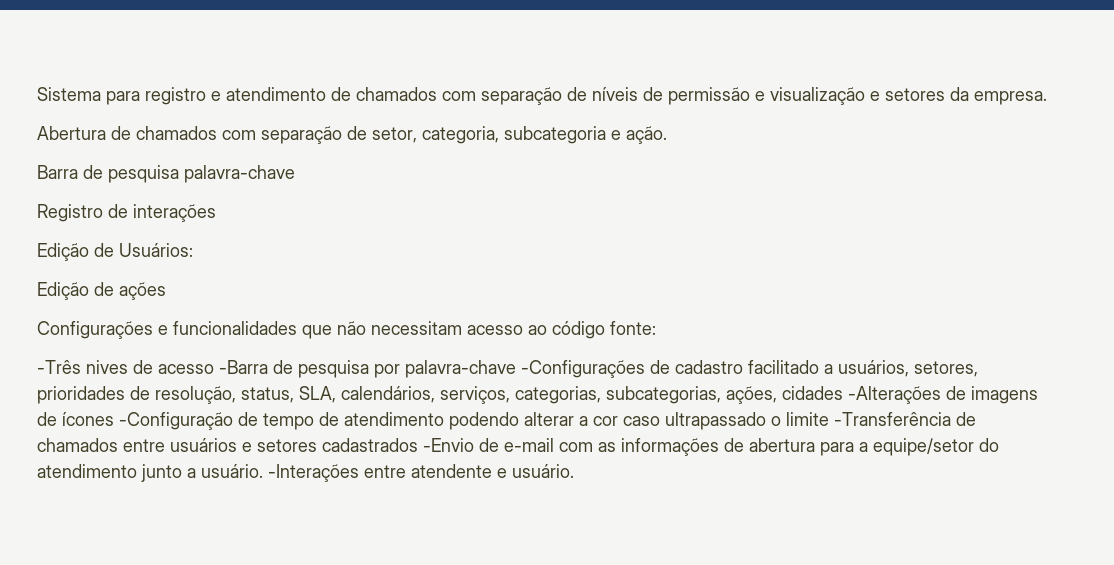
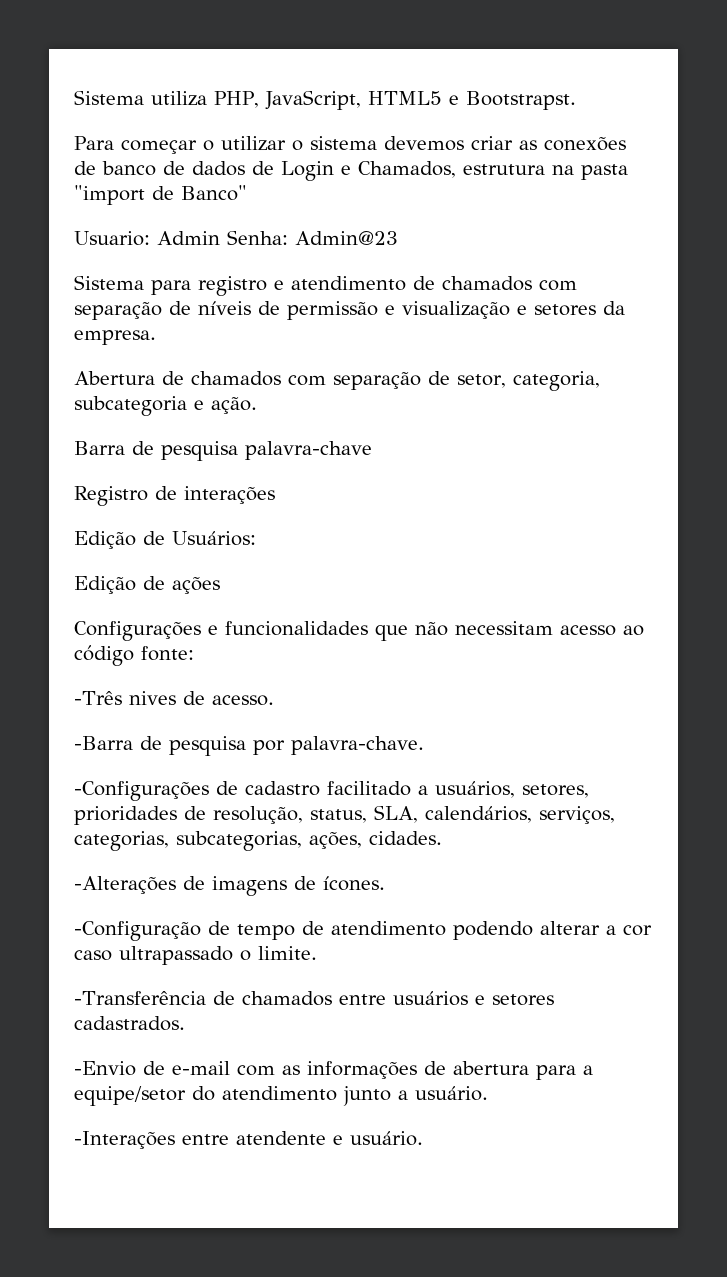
+ Sistema utiliza PHP, JavaScript, HTML5 e Bootstrapst.
+ Para começar o utilizar o sistema devemos criar as conexões de banco de dados de Login e Chamados, estrutura na pasta "import de Banco"
+ Usuario: Admin Senha: Admin@23
- -Três nives de acesso -Barra de pesquisa por palavra-chave -Configurações de cadastro facilitado a usuários, setores, prioridades de resolução, status, SLA, calendários, serviços, categorias, subcategorias, ações, cidades -Alterações de imagens de ícones -Configuração de tempo de atendimento podendo alterar a cor caso ultrapassado o limite -Transferência de chamados entre usuários e setores cadastrados -Envio de e-mail com as informações de abertura para a equipe/setor do atendimento junto a usuário. -Interações entre atendente e usuário.
+ -Três nives de acesso.
+ -Barra de pesquisa por palavra-chave.
+ -Configurações de cadastro facilitado a usuários, setores, prioridades de resolução, status, SLA, calendários, serviços, categorias, subcategorias, ações, cidades.
+ -Alterações de imagens de ícones.
+ -Configuração de tempo de atendimento podendo alterar a cor caso ultrapassado o limite.
+ -Transferência de chamados entre usuários e setores cadastrados.
+ -Envio de e-mail com as informações de abertura para a equipe/setor do atendimento junto a usuário.
+ -Interações entre atendente e usuário.

